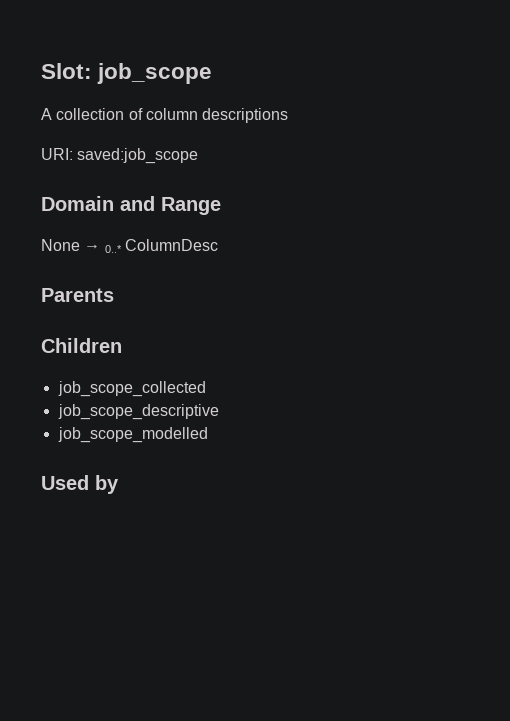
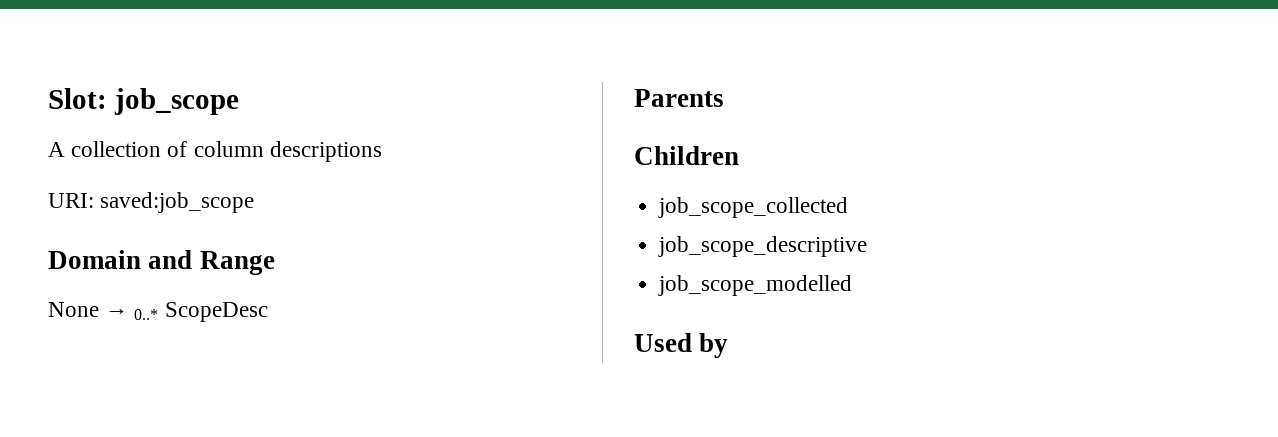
- None → 0..* ColumnDesc
+ None → 0..* ScopeDesc

